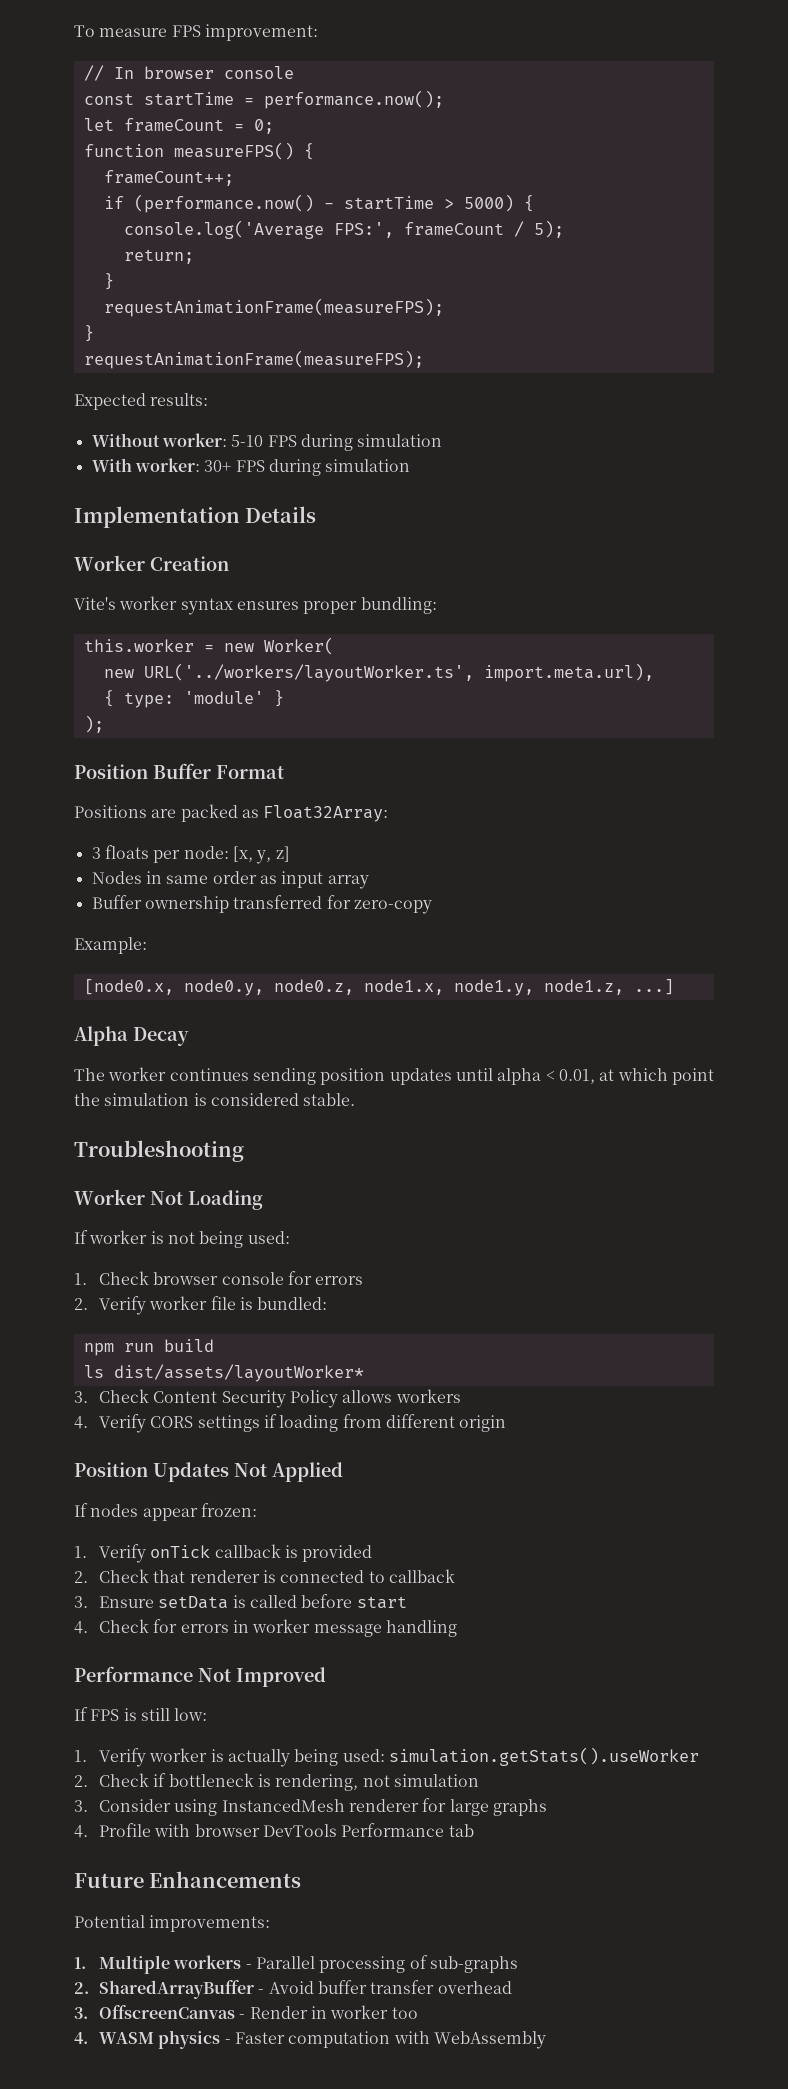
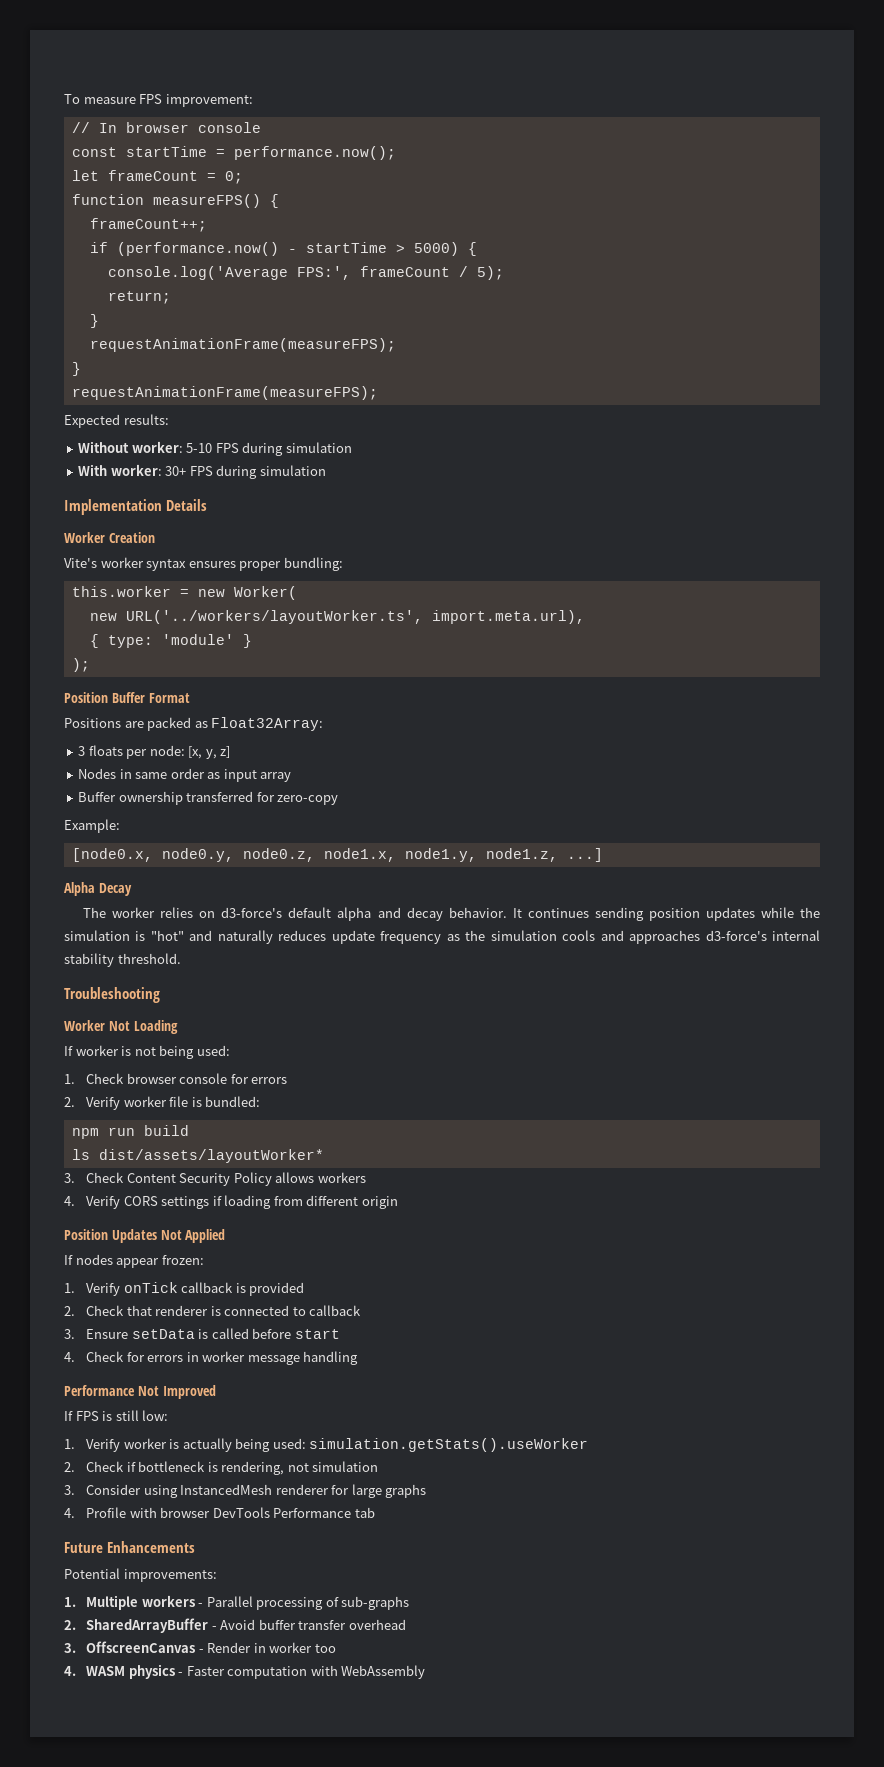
- The worker continues sending position updates until alpha < 0.01, at which point the simulation is considered stable.
+ The worker relies on d3-force's default alpha and decay behavior. It continues sending position updates while the simulation is "hot" and naturally reduces update frequency as the simulation cools and approaches d3-force's internal stability threshold.

